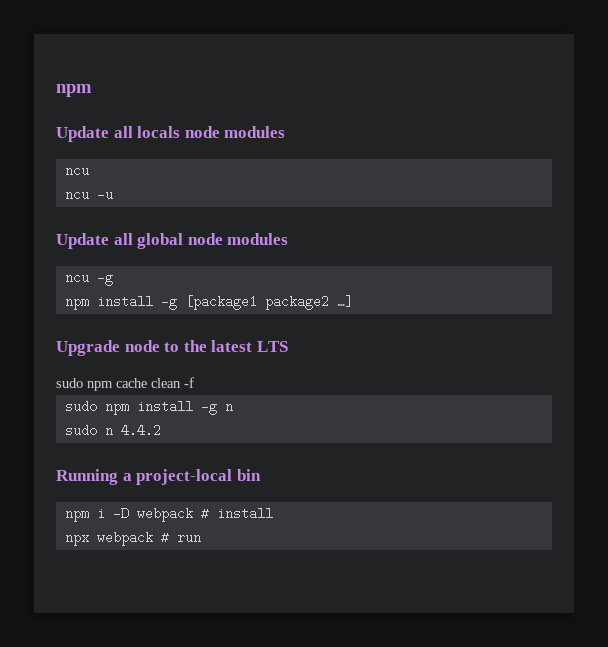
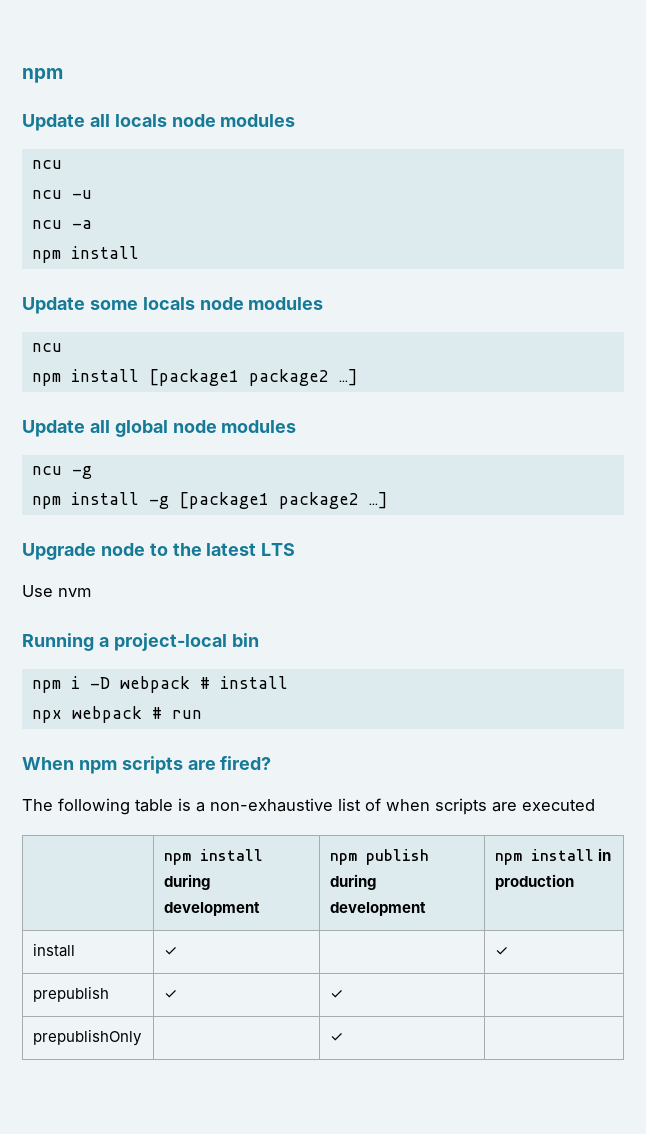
+ ncu -a
+ npm install
+ Update some locals node modules
+ ncu
+ npm install [package1 package2 …]
- sudo npm cache clean -f
- sudo npm install -g n
- sudo n 4.4.2
+ Use nvm
+ When npm scripts are fired?
+ The following table is a non-exhaustive list of when scripts are executed
+ | npm install during development | npm publish during development | npm install in production
+ install | ✓ | | ✓
+ prepublish | ✓ | ✓ |
+ prepublishOnly | | ✓ |

